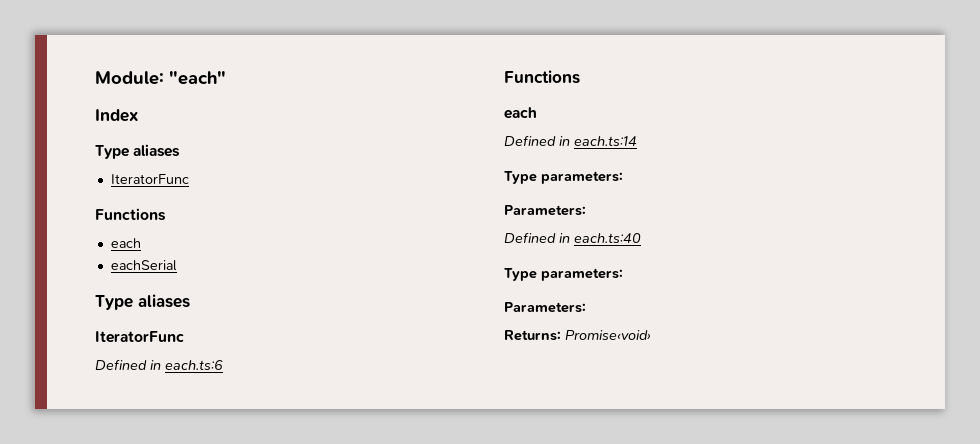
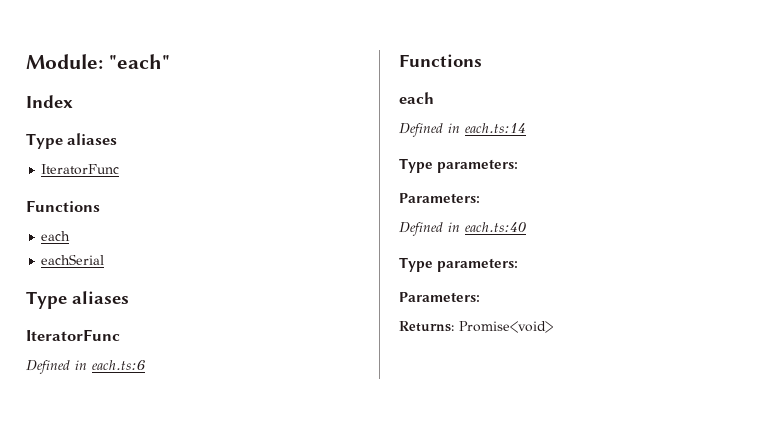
- Returns: Promise‹void›
+ Returns: Promise<void>

